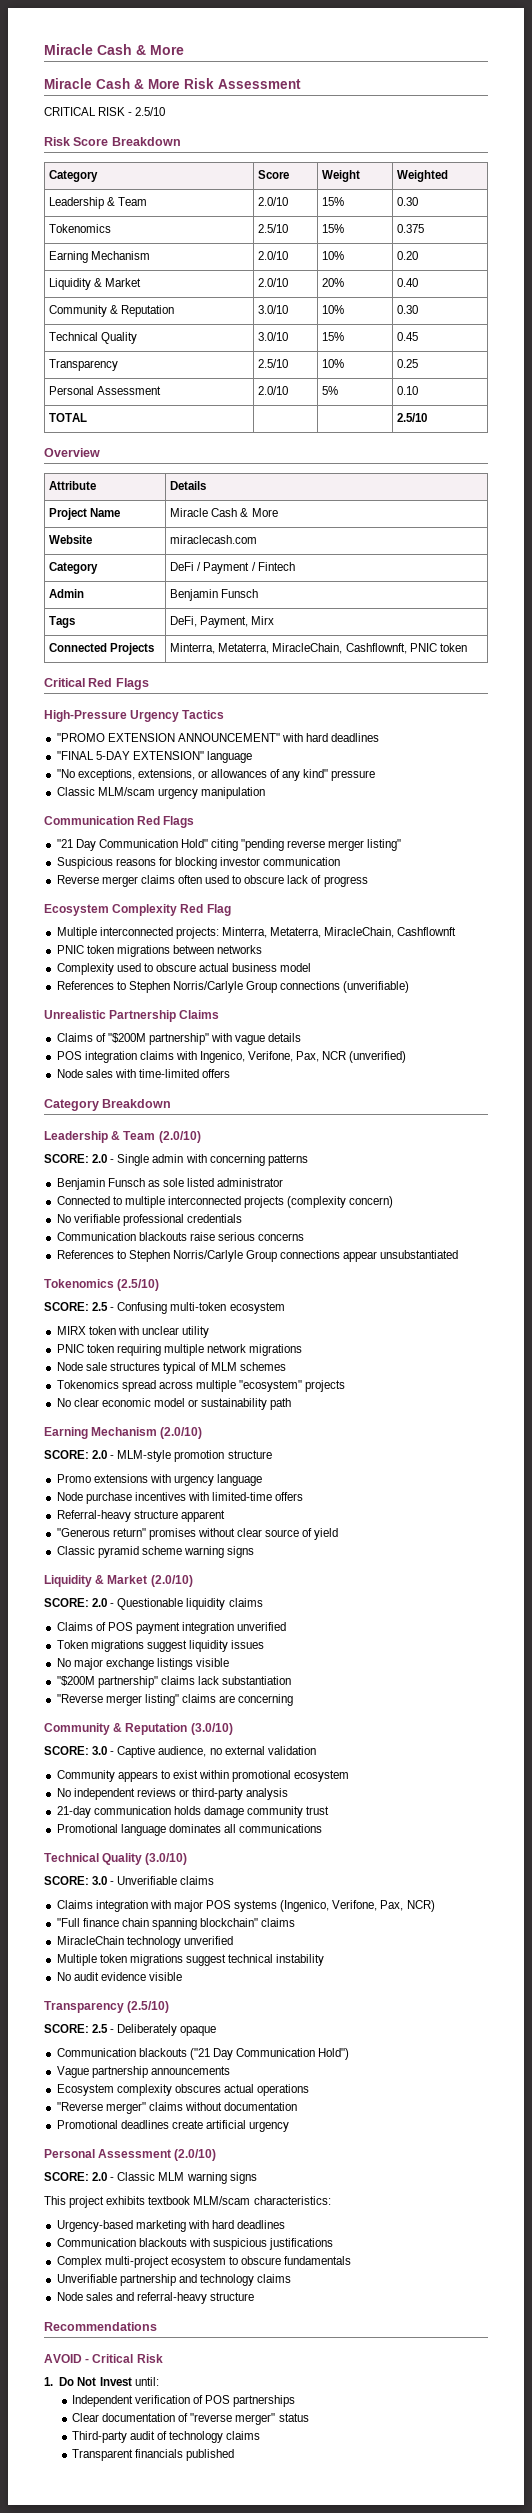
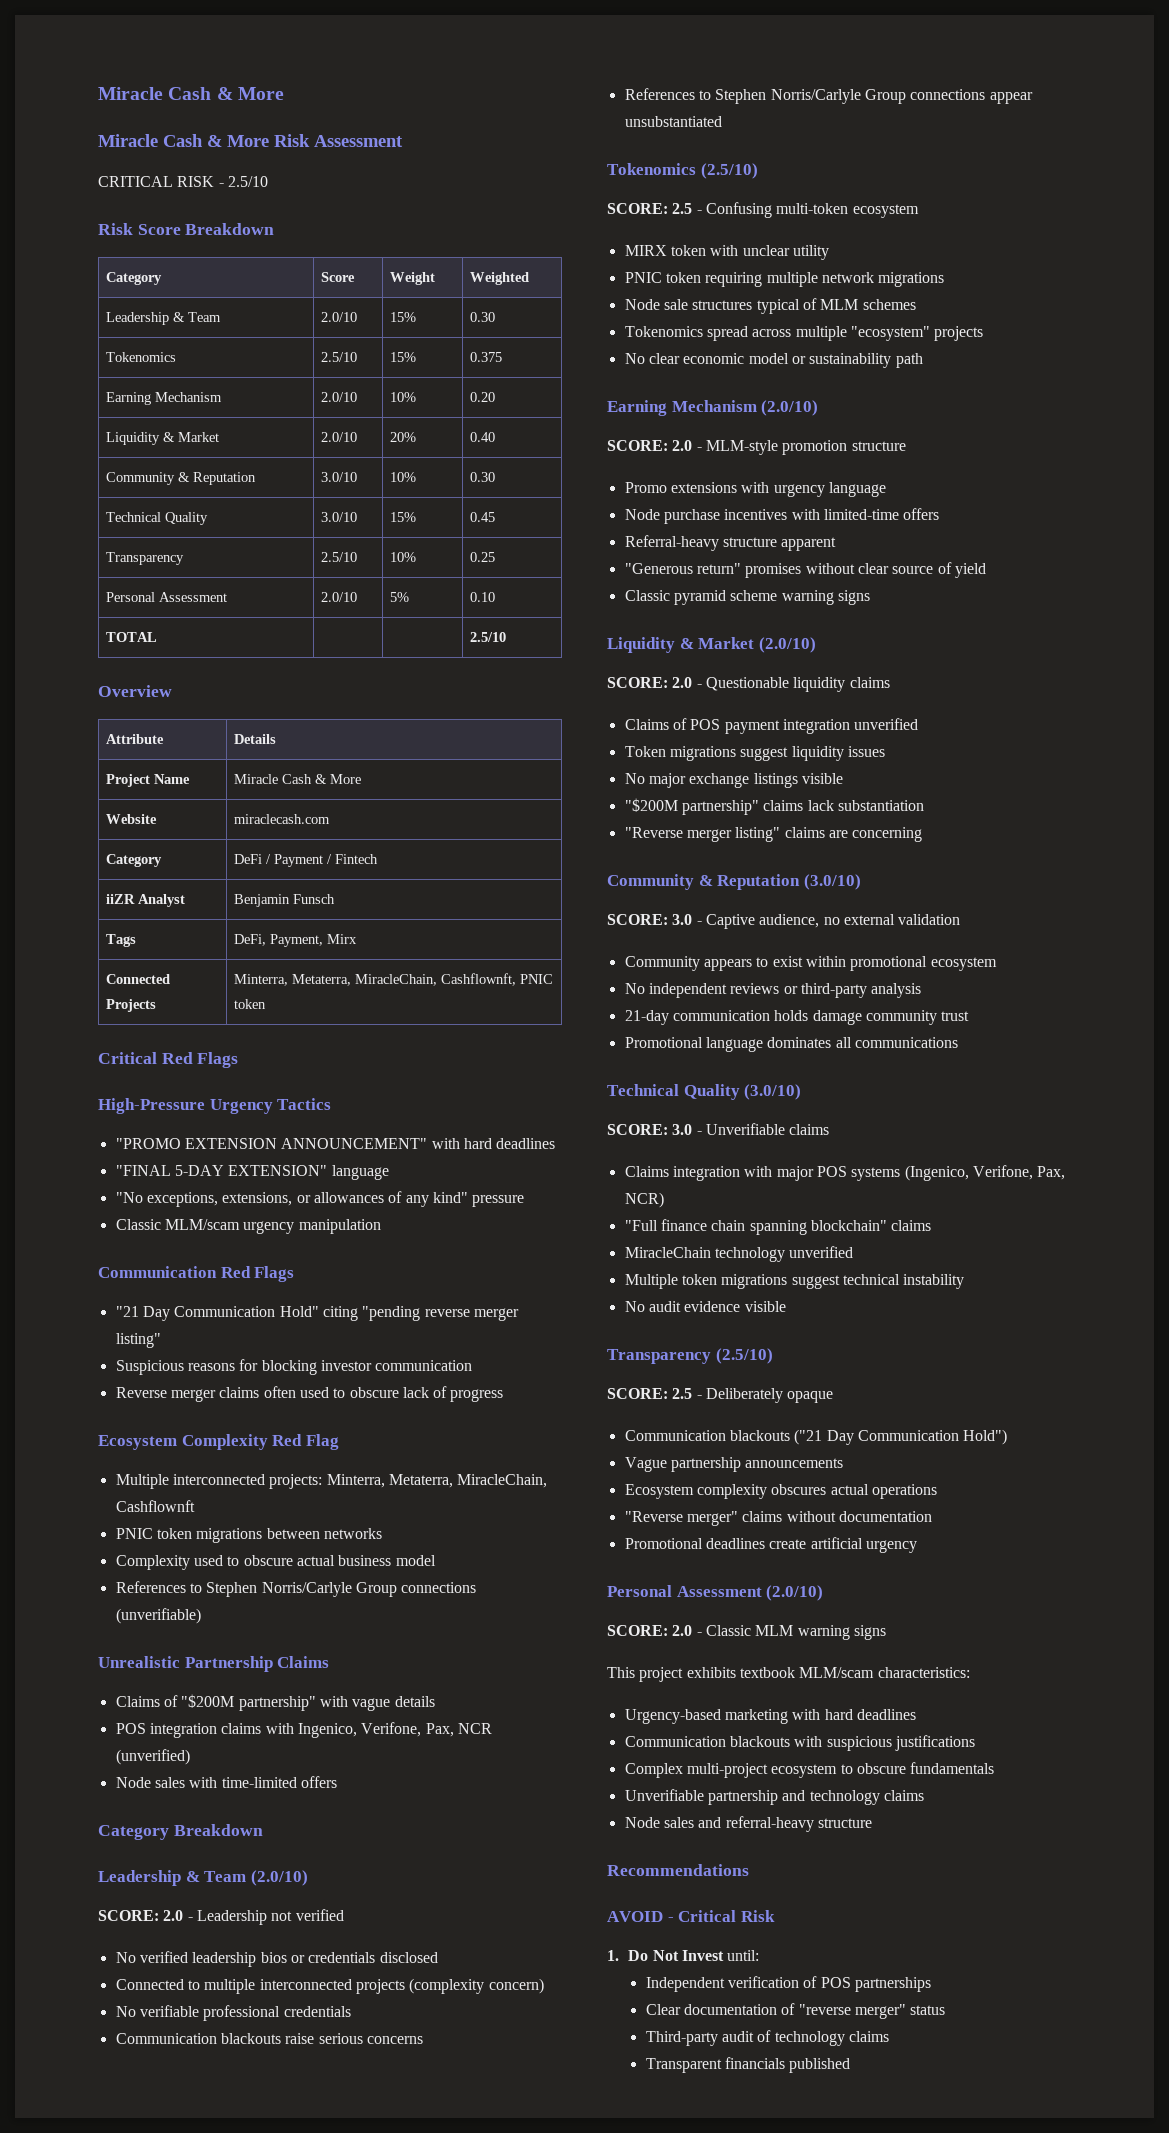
- Admin | Benjamin Funsch
+ iiZR Analyst | Benjamin Funsch
- SCORE: 2.0 - Single admin with concerning patterns
- Benjamin Funsch as sole listed administrator
+ SCORE: 2.0 - Leadership not verified
+ No verified leadership bios or credentials disclosed

